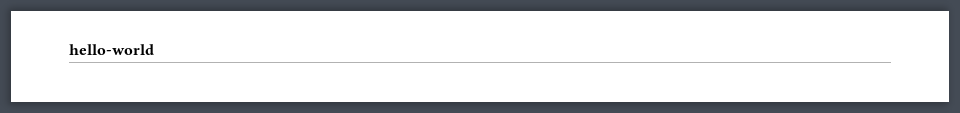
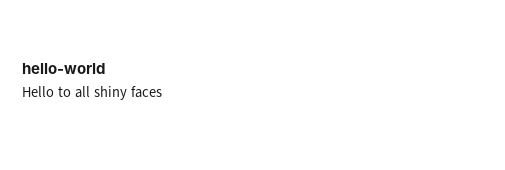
+ Hello to all shiny faces

